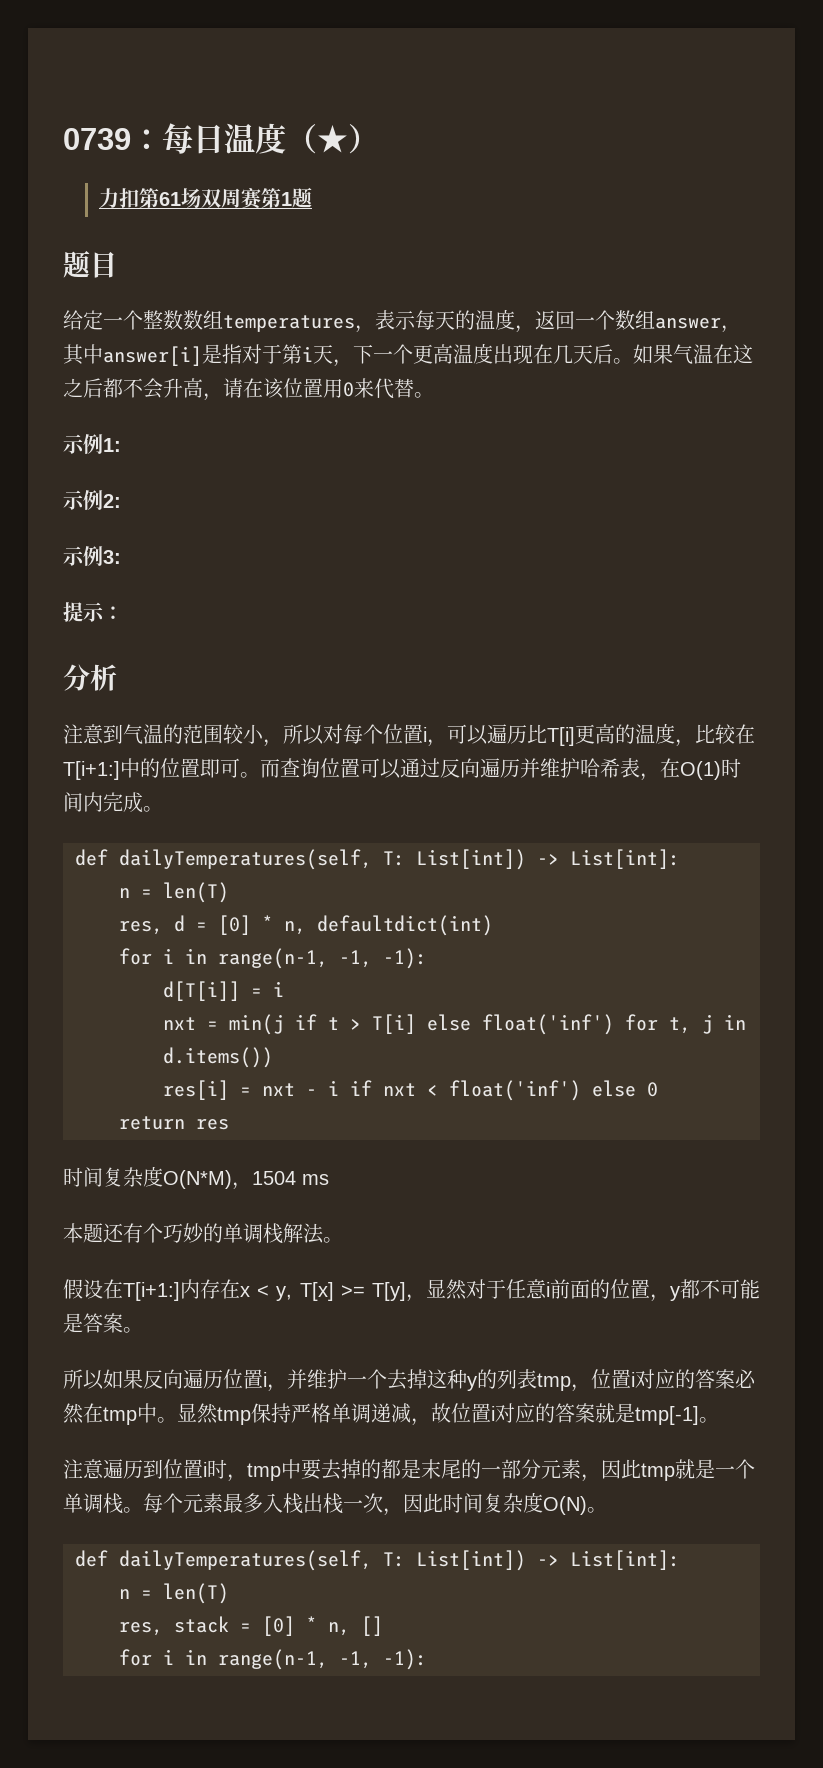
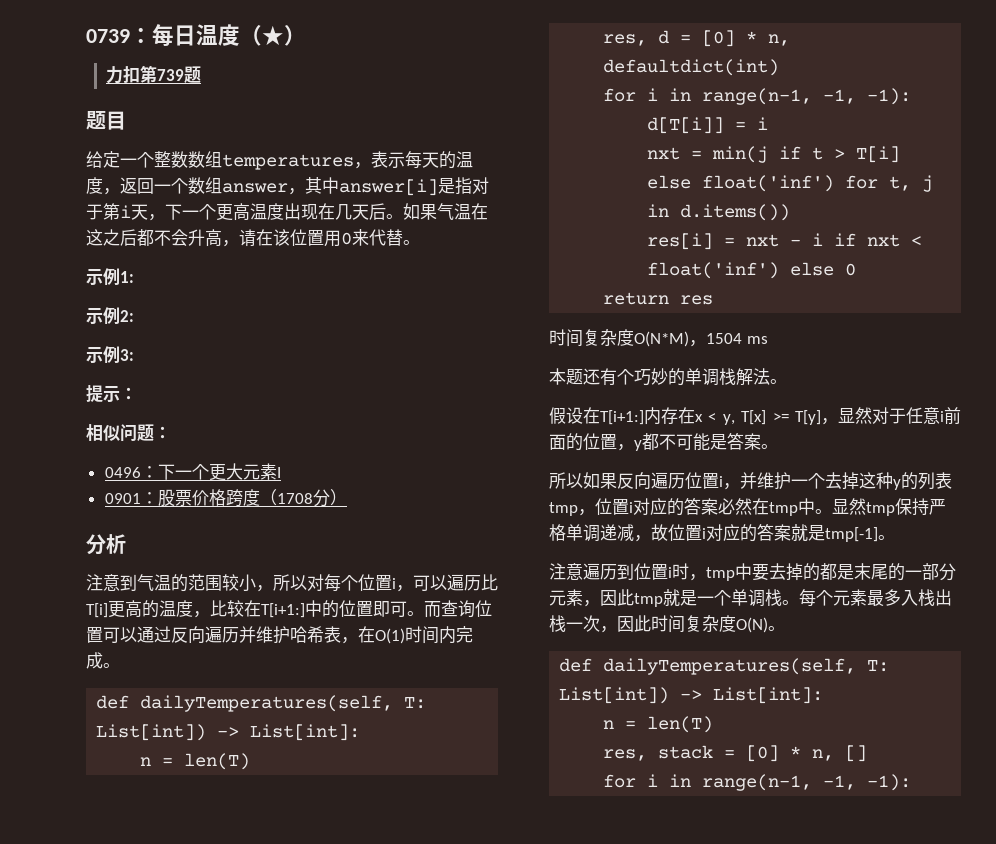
- 力扣第61场双周赛第1题
+ 力扣第739题
+ 相似问题：
+ 0496：下一个更大元素I
+ 0901：股票价格跨度（1708分）

